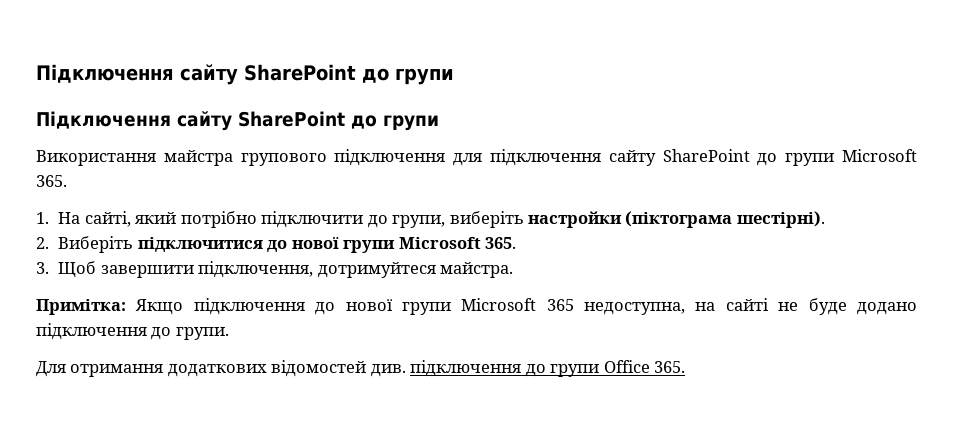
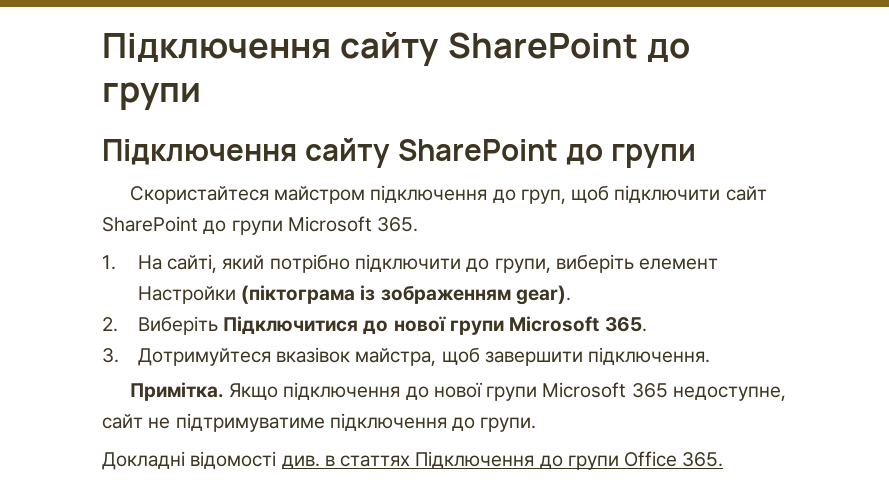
- Використання майстра групового підключення для підключення сайту SharePoint до групи Microsoft 365.
+ Скористайтеся майстром підключення до груп, щоб підключити сайт SharePoint до групи Microsoft 365.
- 1. На сайті, який потрібно підключити до групи, виберіть настройки (піктограма шестірні).
+ 1. На сайті, який потрібно підключити до групи, виберіть елемент Настройки (піктограма із зображенням gear).
- 2. Виберіть підключитися до нової групи Microsoft 365.
+ 2. Виберіть Підключитися до нової групи Microsoft 365.
- 3. Щоб завершити підключення, дотримуйтеся майстра.
- Примітка: Якщо підключення до нової групи Microsoft 365 недоступна, на сайті не буде додано підключення до групи.
- Для отримання додаткових відомостей див. підключення до групи Office 365.
+ 3. Дотримуйтеся вказівок майстра, щоб завершити підключення.
+ Примітка. Якщо підключення до нової групи Microsoft 365 недоступне, сайт не підтримуватиме підключення до групи.
+ Докладні відомості див. в статтях Підключення до групи Office 365.

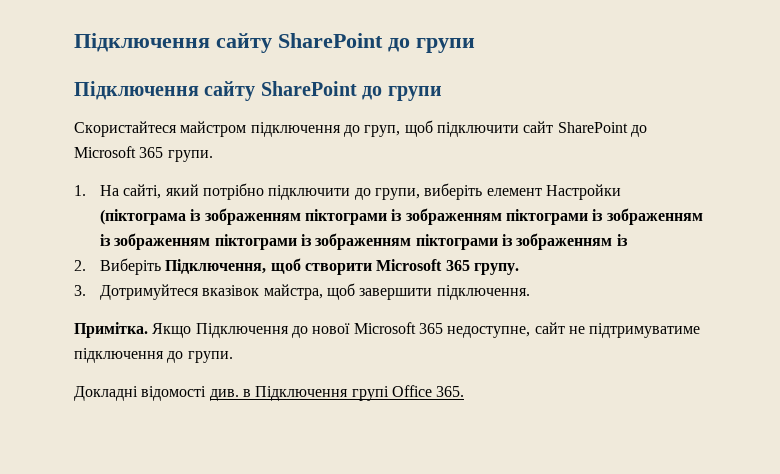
- Скористайтеся майстром підключення до груп, щоб підключити сайт SharePoint до групи Microsoft 365.
+ Скористайтеся майстром підключення до груп, щоб підключити сайт SharePoint до Microsoft 365 групи.
- 1. На сайті, який потрібно підключити до групи, виберіть елемент Настройки (піктограма із зображенням gear).
- 2. Виберіть Підключитися до нової групи Microsoft 365.
+ 1. На сайті, який потрібно підключити до групи, виберіть елемент Настройки (піктограма із зображенням піктограми із зображенням піктограми із зображенням із зображенням піктограми із зображенням піктограми із зображенням із
+ 2. Виберіть Підключення, щоб створити Microsoft 365 групу.
- Якщо підключення до нової групи Microsoft 365 недоступне, сайт не підтримуватиме підключення до групи.
+ Якщо Підключення до нової Microsoft 365 недоступне, сайт не підтримуватиме підключення до групи.
- Докладні відомості див. в статтях Підключення до групи Office 365.
+ Докладні відомості див. в Підключення групі Office 365.

